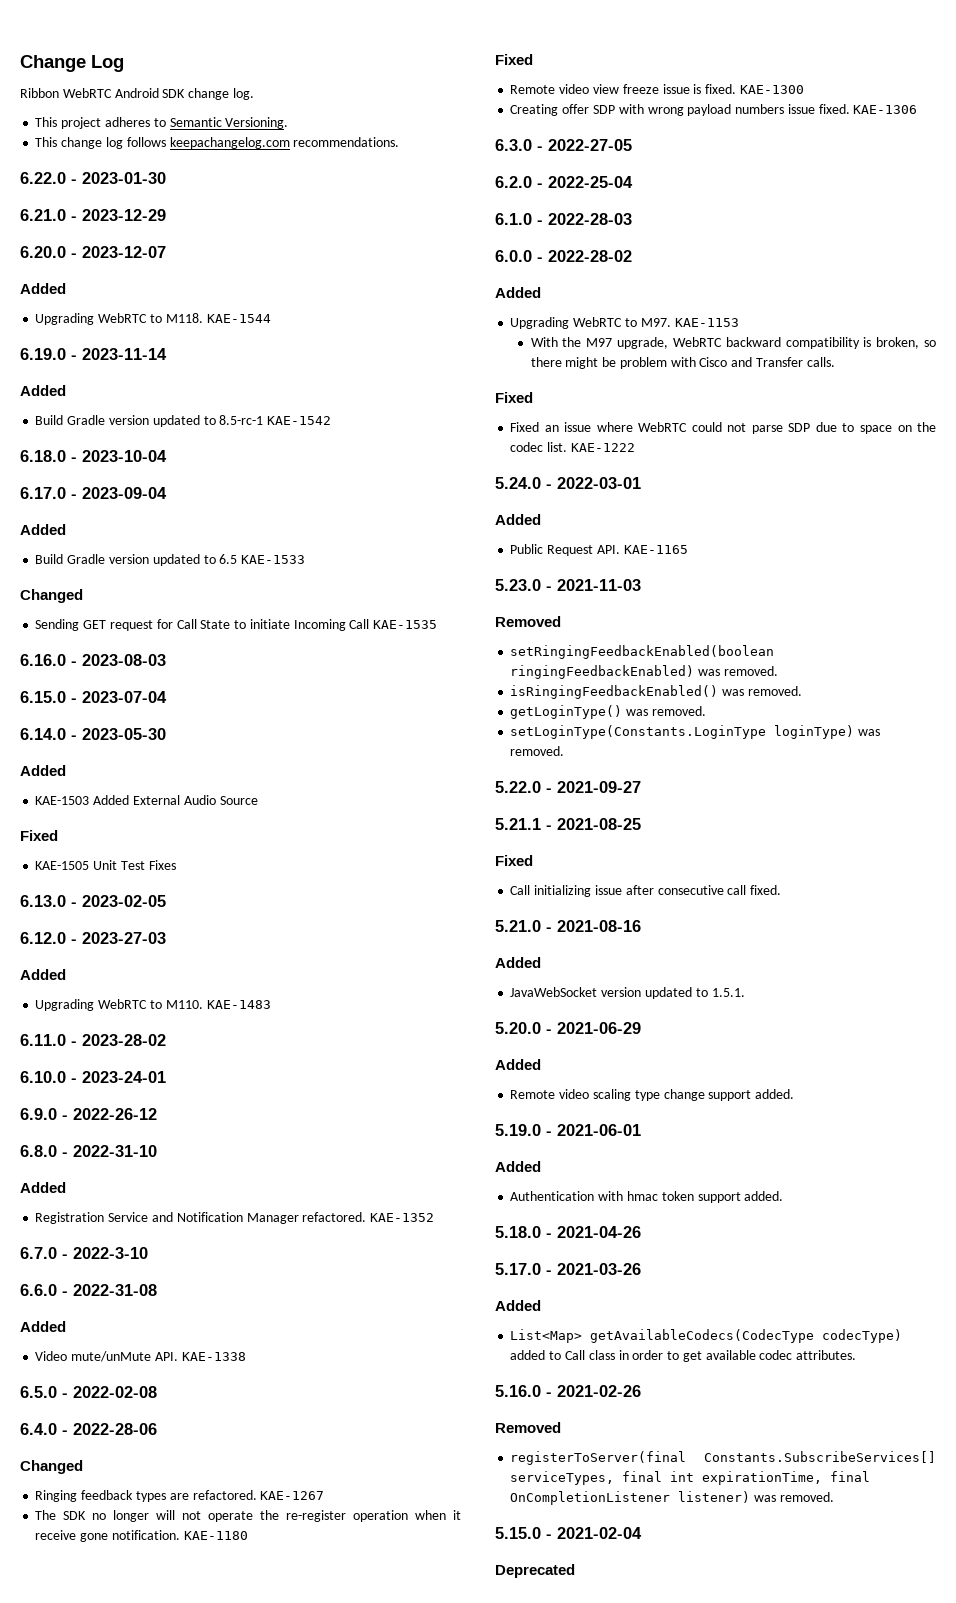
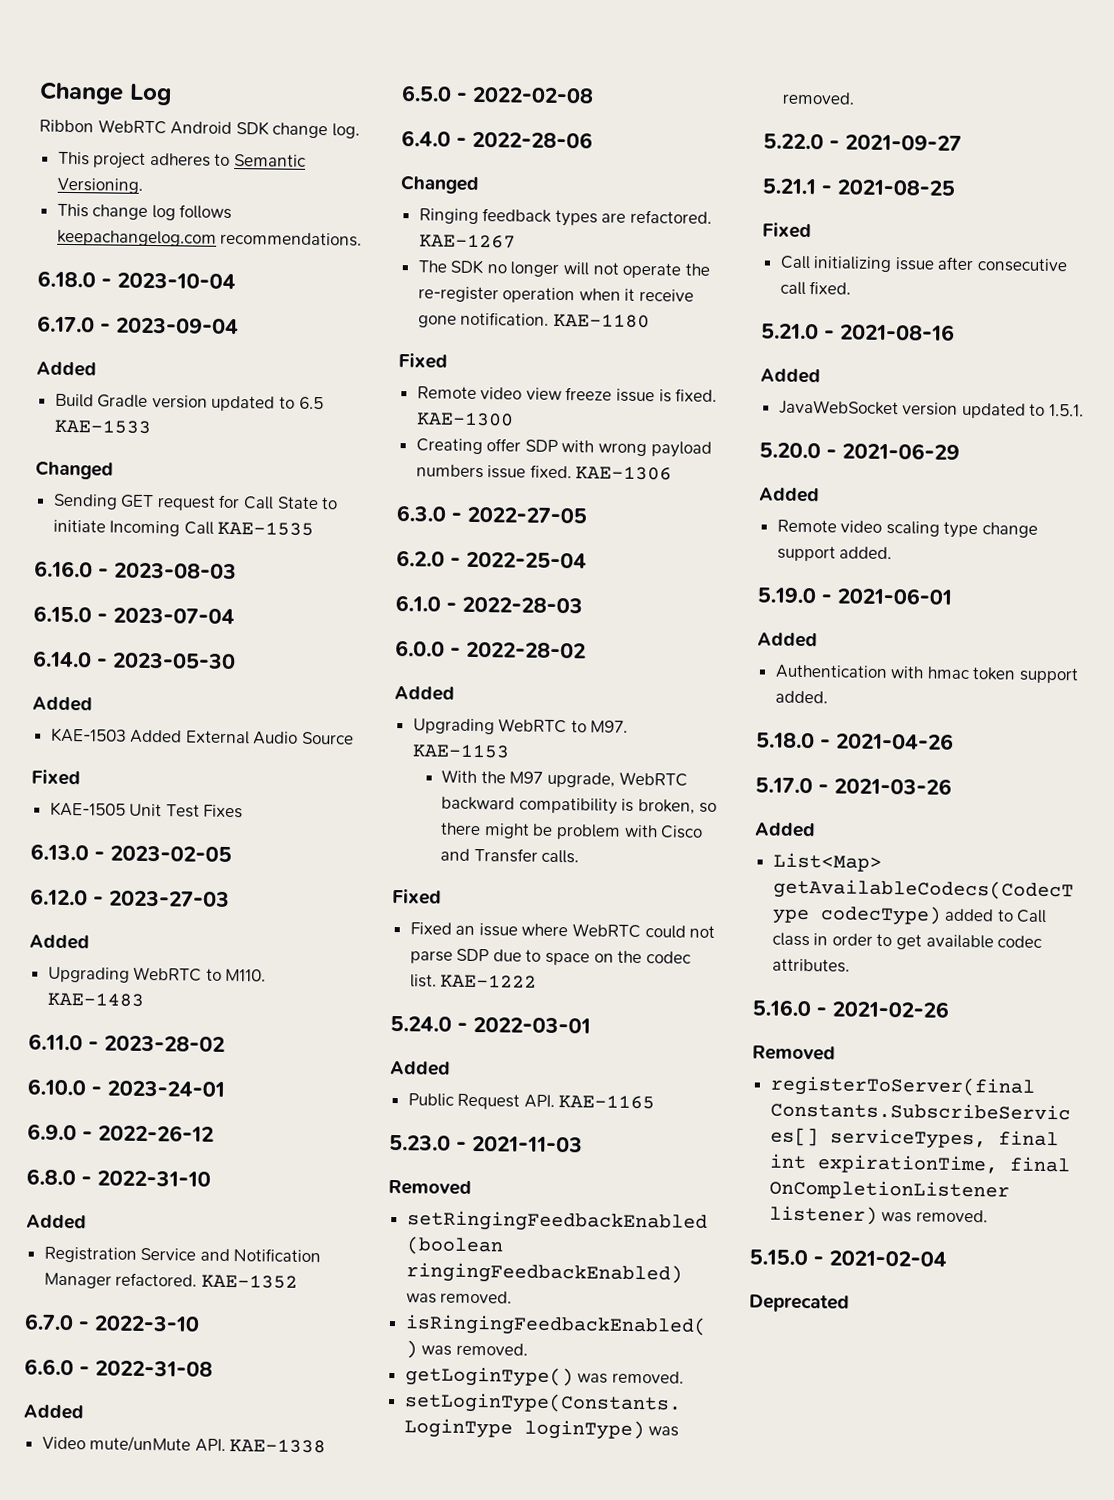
- 6.22.0 - 2023-01-30
- 6.21.0 - 2023-12-29
- 6.20.0 - 2023-12-07
- Added
- Upgrading WebRTC to M118. KAE-1544
- 6.19.0 - 2023-11-14
- Added
- Build Gradle version updated to 8.5-rc-1 KAE-1542

